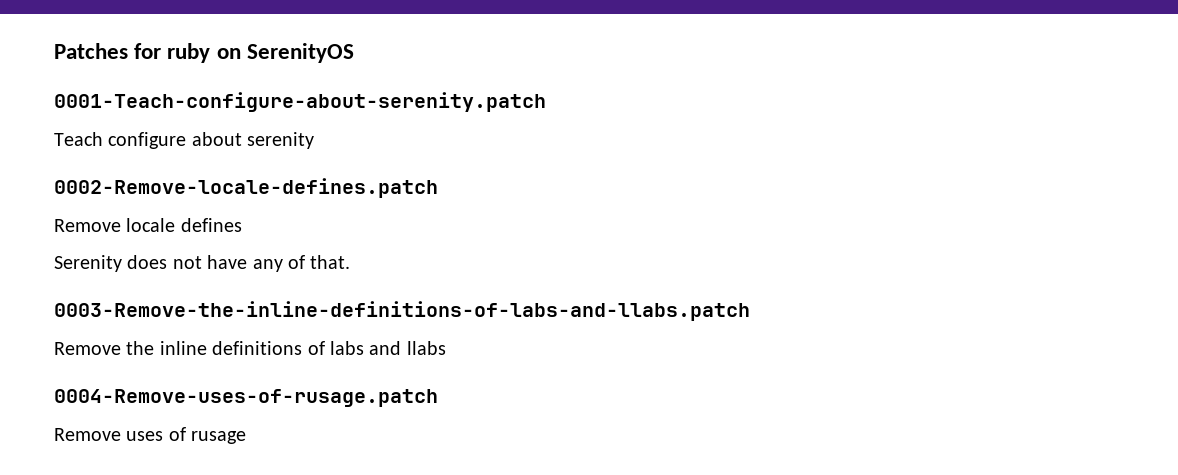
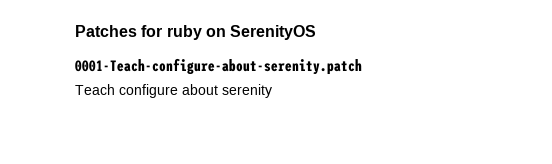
- 0002-Remove-locale-defines.patch
- Remove locale defines
- Serenity does not have any of that.
- 0003-Remove-the-inline-definitions-of-labs-and-llabs.patch
- Remove the inline definitions of labs and llabs
- 0004-Remove-uses-of-rusage.patch
- Remove uses of rusage

